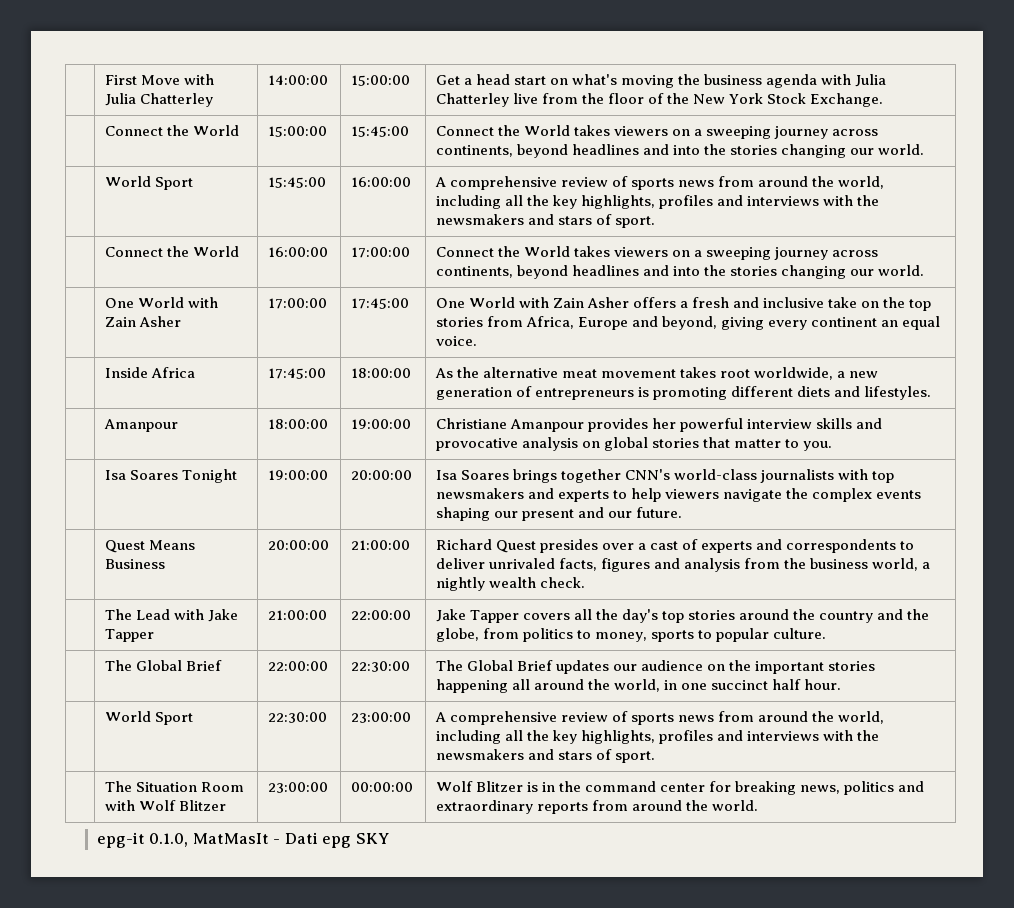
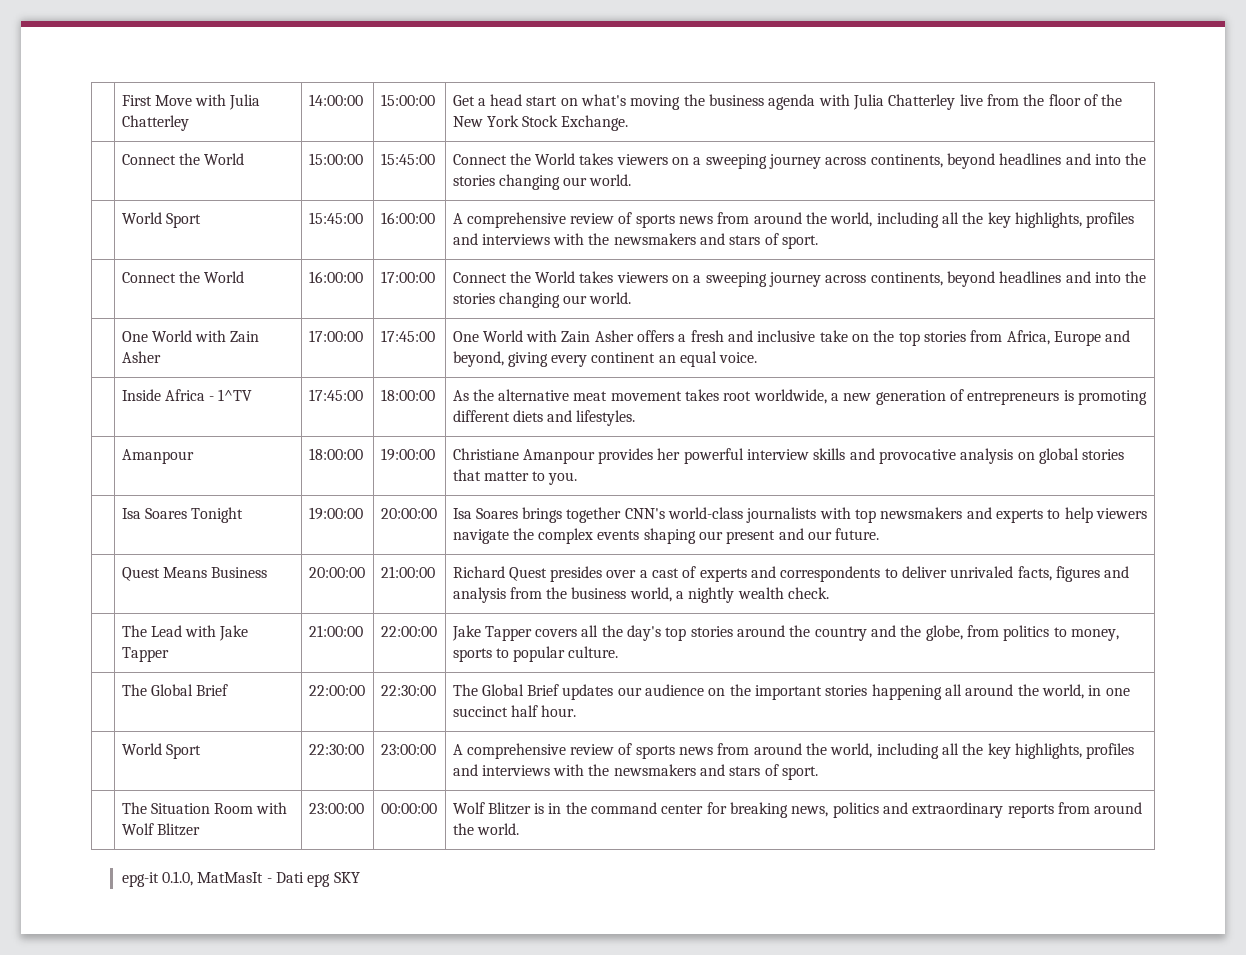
- | Inside Africa | 17:45:00 | 18:00:00 | As the alternative meat movement takes root worldwide, a new generation of entrepreneurs is promoting different diets and lifestyles.
+ | Inside Africa - 1^TV | 17:45:00 | 18:00:00 | As the alternative meat movement takes root worldwide, a new generation of entrepreneurs is promoting different diets and lifestyles.

